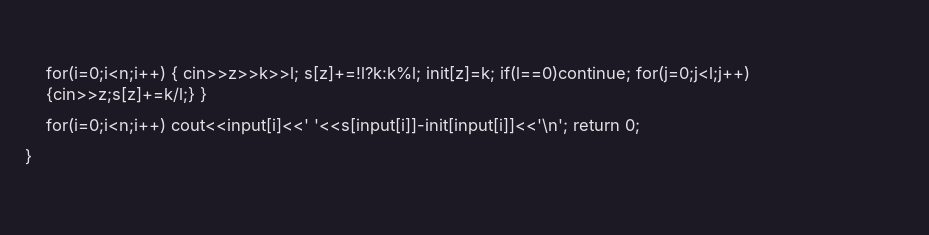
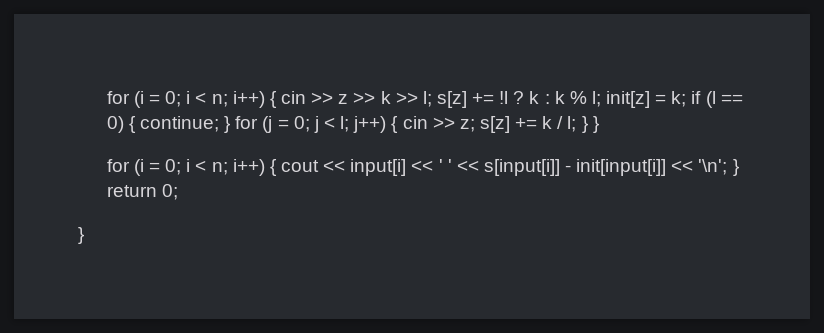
- for(i=0;i<n;i++) { cin>>z>>k>>l; s[z]+=!l?k:k%l; init[z]=k; if(l==0)continue; for(j=0;j<l;j++) {cin>>z;s[z]+=k/l;} }
- for(i=0;i<n;i++) cout<<input[i]<<' '<<s[input[i]]-init[input[i]]<<'\n'; return 0;
+ for (i = 0; i < n; i++) { cin >> z >> k >> l; s[z] += !l ? k : k % l; init[z] = k; if (l == 0) { continue; } for (j = 0; j < l; j++) { cin >> z; s[z] += k / l; } }
+ for (i = 0; i < n; i++) { cout << input[i] << ' ' << s[input[i]] - init[input[i]] << '\n'; } return 0;

